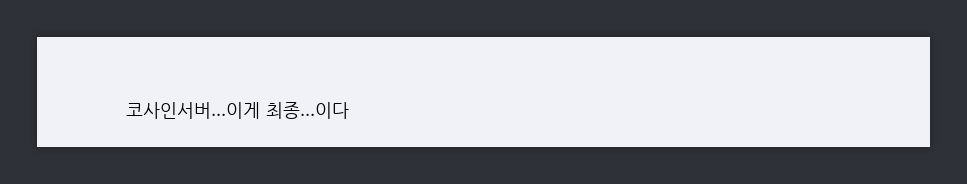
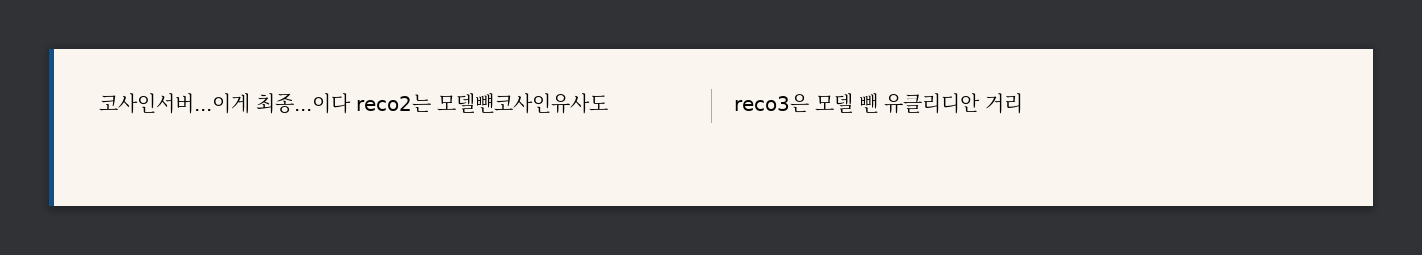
- 코사인서버...이게 최종...이다
+ 코사인서버...이게 최종...이다 reco2는 모델뺸코사인유사도 reco3은 모델 뺀 유클리디안 거리

